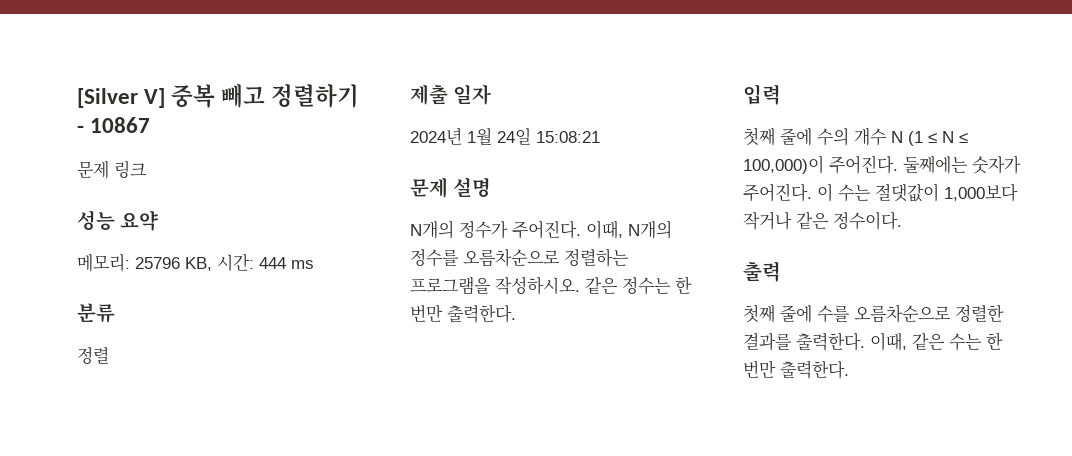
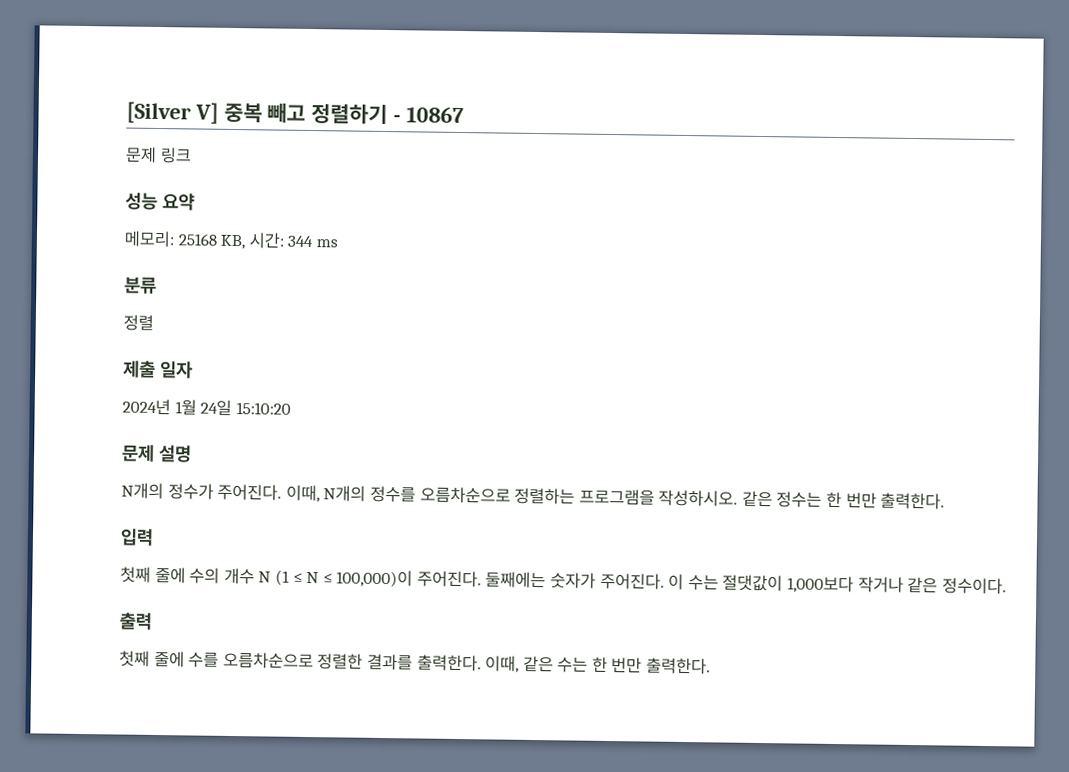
- 메모리: 25796 KB, 시간: 444 ms
+ 메모리: 25168 KB, 시간: 344 ms
- 2024년 1월 24일 15:08:21
+ 2024년 1월 24일 15:10:20

